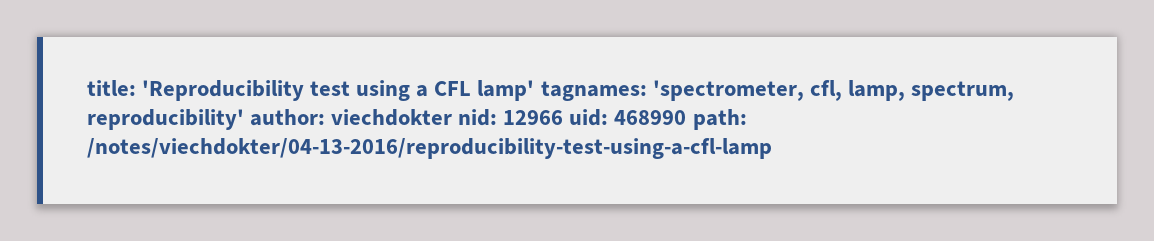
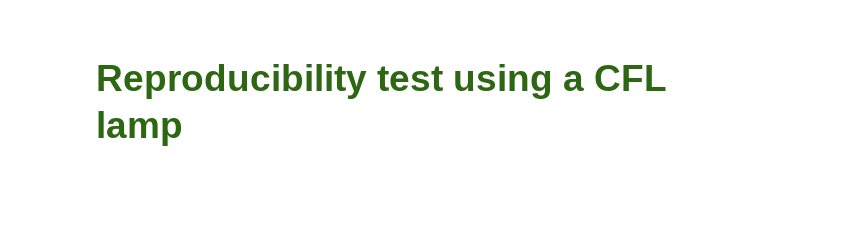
- title: 'Reproducibility test using a CFL lamp' tagnames: 'spectrometer, cfl, lamp, spectrum, reproducibility' author: viechdokter nid: 12966 uid: 468990 path: /notes/viechdokter/04-13-2016/reproducibility-test-using-a-cfl-lamp
+ Reproducibility test using a CFL lamp

